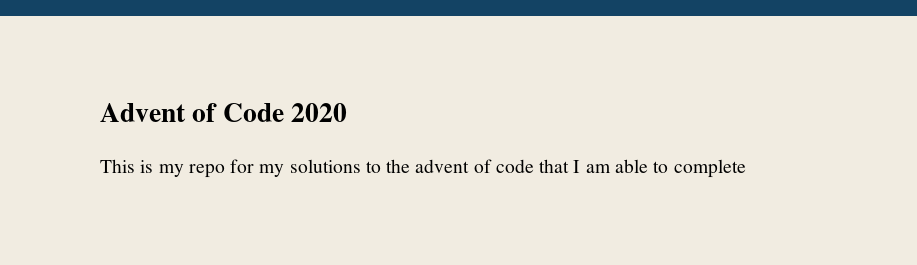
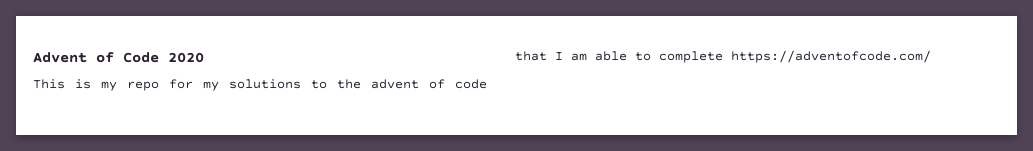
- This is my repo for my solutions to the advent of code that I am able to complete
+ This is my repo for my solutions to the advent of code that I am able to complete https://adventofcode.com/

